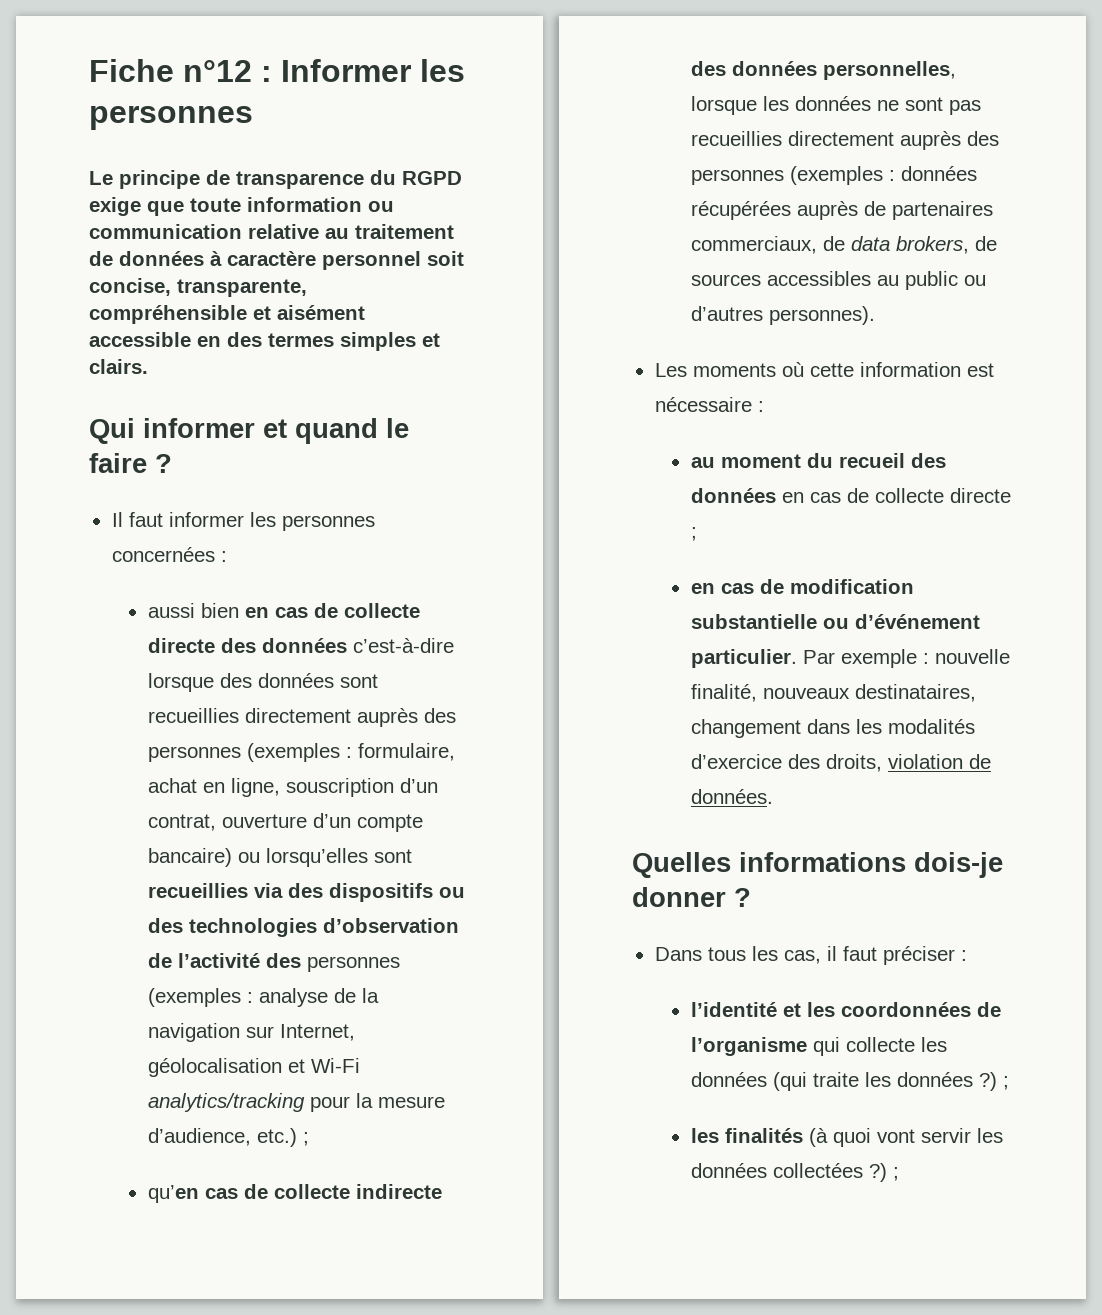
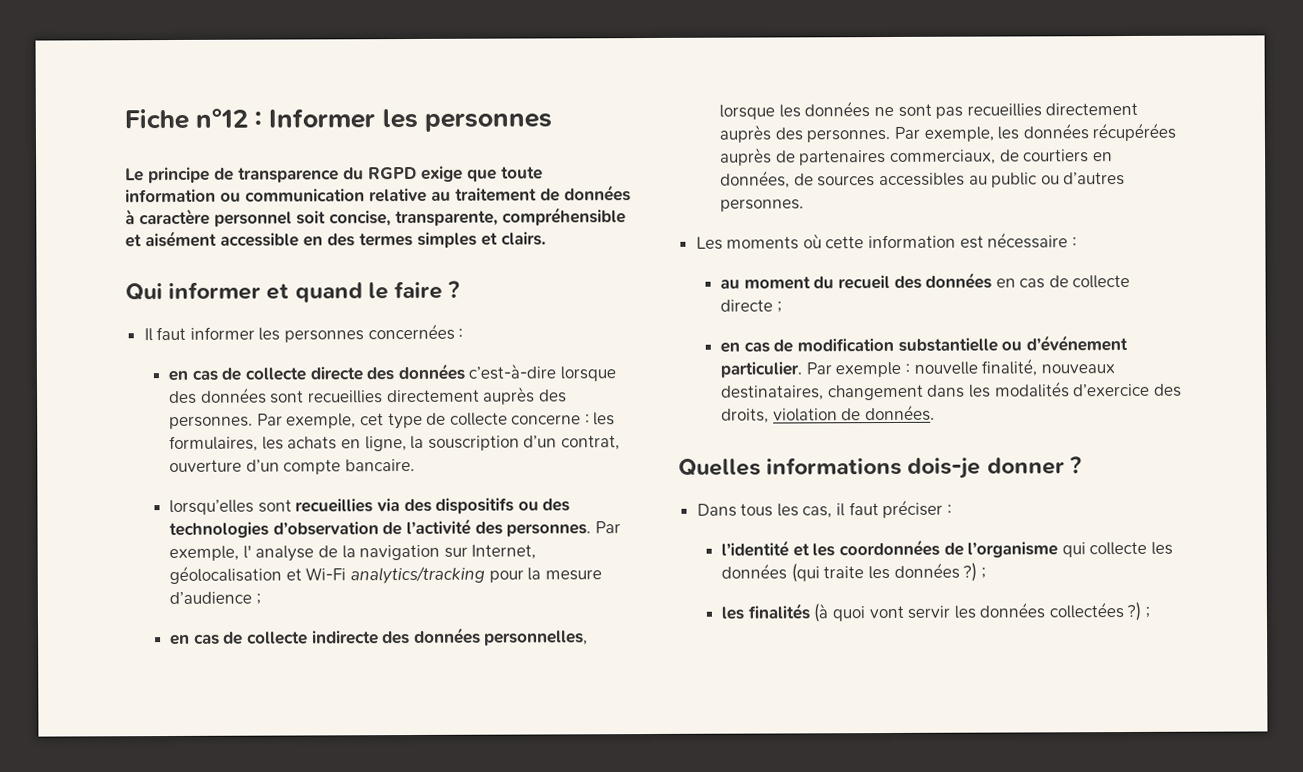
- aussi bien en cas de collecte directe des données c’est-à-dire lorsque des données sont recueillies directement auprès des personnes (exemples : formulaire, achat en ligne, souscription d’un contrat, ouverture d’un compte bancaire) ou lorsqu’elles sont recueillies via des dispositifs ou des technologies d’observation de l’activité des personnes (exemples : analyse de la navigation sur Internet, géolocalisation et Wi-Fi analytics/tracking pour la mesure d’audience, etc.) ;
- qu’en cas de collecte indirecte des données personnelles, lorsque les données ne sont pas recueillies directement auprès des personnes (exemples : données récupérées auprès de partenaires commerciaux, de data brokers, de sources accessibles au public ou d’autres personnes).
+ en cas de collecte directe des données c’est-à-dire lorsque des données sont recueillies directement auprès des personnes. Par exemple, cet type de collecte concerne : les formulaires, les achats en ligne, la souscription d’un contrat, ouverture d’un compte bancaire.
+ lorsqu’elles sont recueillies via des dispositifs ou des technologies d’observation de l’activité des personnes. Par exemple, l' analyse de la navigation sur Internet, géolocalisation et Wi-Fi analytics/tracking pour la mesure d’audience ;
+ en cas de collecte indirecte des données personnelles, lorsque les données ne sont pas recueillies directement auprès des personnes. Par exemple, les données récupérées auprès de partenaires commerciaux, de courtiers en données, de sources accessibles au public ou d’autres personnes.

